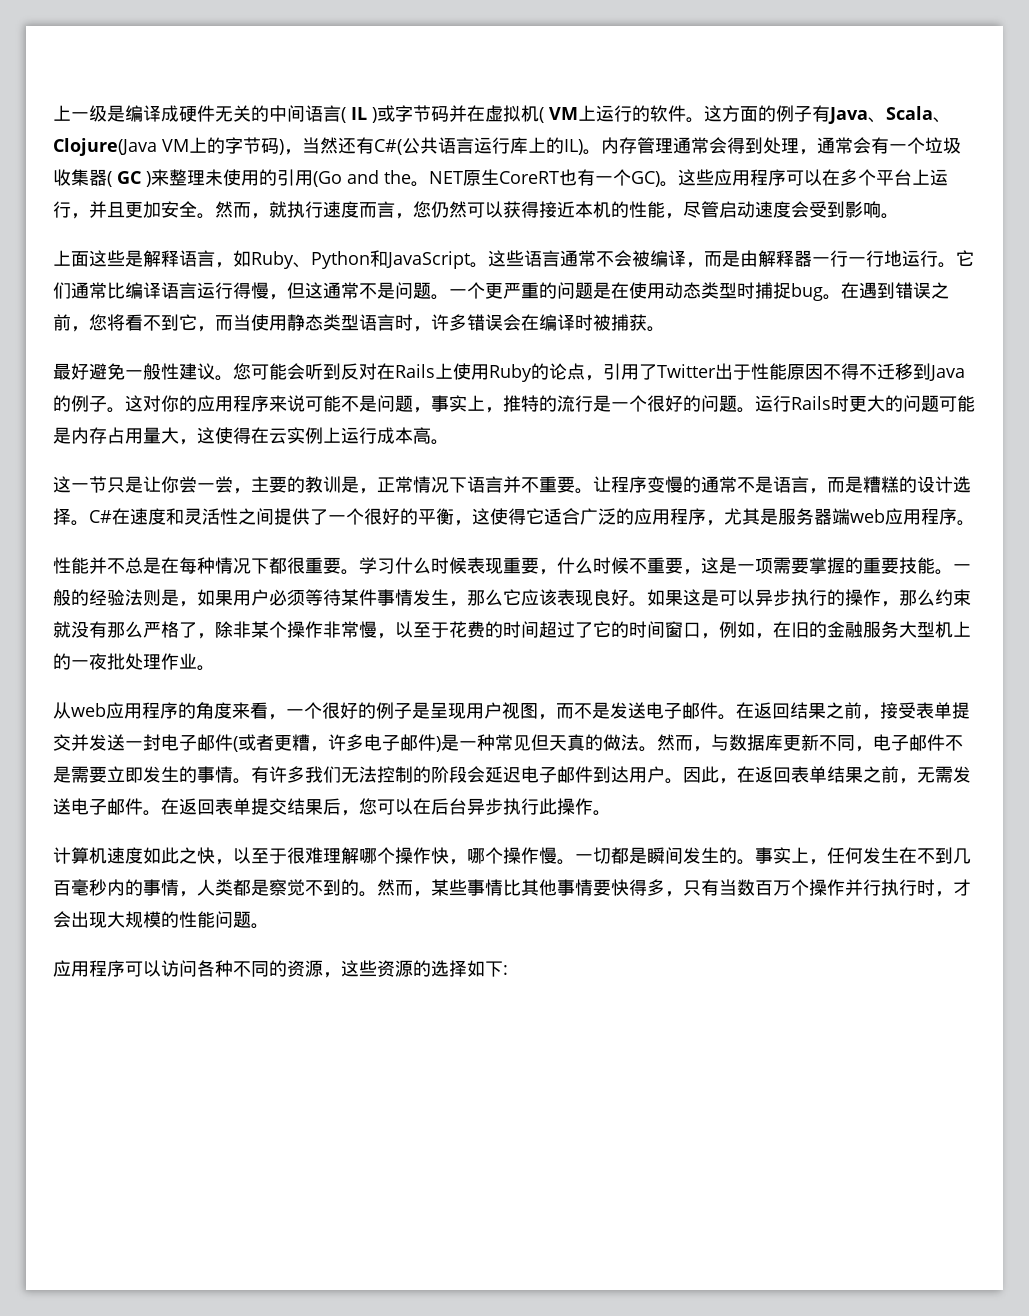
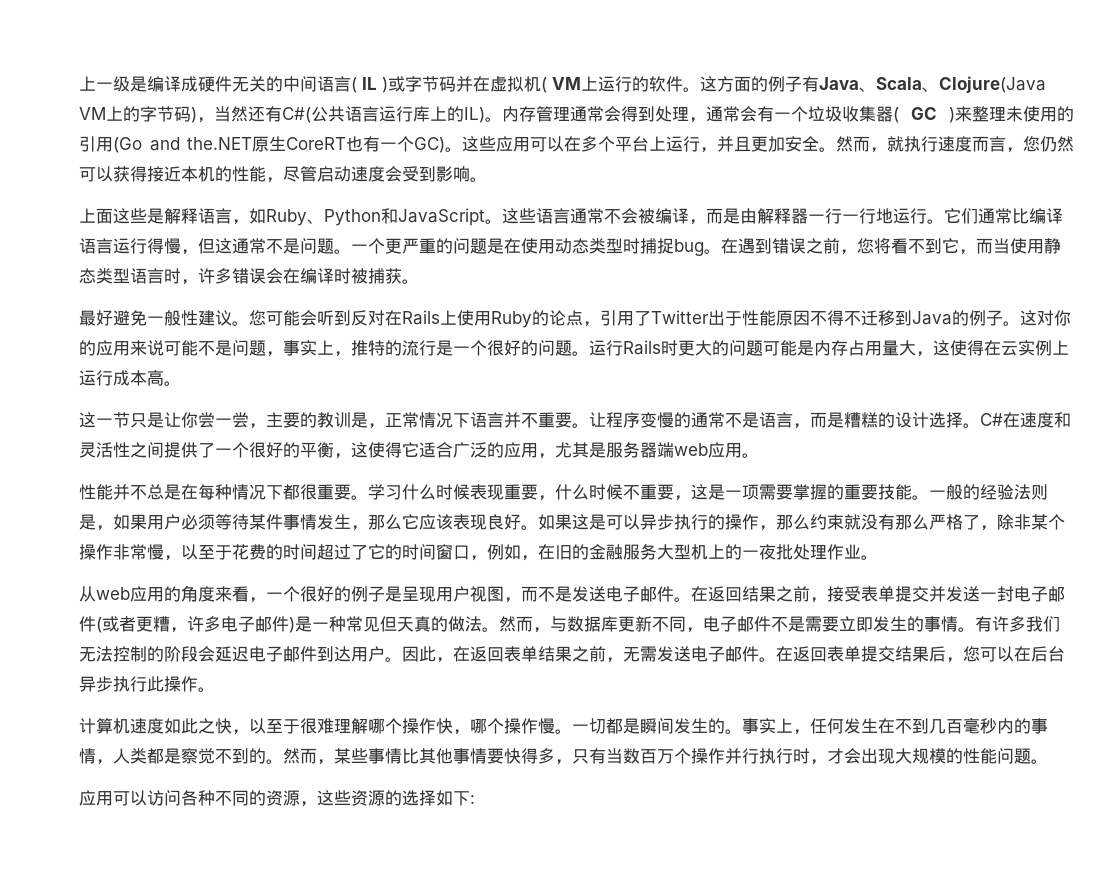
- 内存管理通常会得到处理，通常会有一个垃圾收集器( GC )来整理未使用的引用(Go and the。NET原生CoreRT也有一个GC)。
+ 内存管理通常会得到处理，通常会有一个垃圾收集器( GC )来整理未使用的引用(Go and the.NET原生CoreRT也有一个GC)。
- 这些应用程序可以在多个平台上运行，并且更加安全。
+ 这些应用可以在多个平台上运行，并且更加安全。
- 这对你的应用程序来说可能不是问题，事实上，推特的流行是一个很好的问题。
+ 这对你的应用来说可能不是问题，事实上，推特的流行是一个很好的问题。
- C#在速度和灵活性之间提供了一个很好的平衡，这使得它适合广泛的应用程序，尤其是服务器端web应用程序。
+ C#在速度和灵活性之间提供了一个很好的平衡，这使得它适合广泛的应用，尤其是服务器端web应用。
- 从web应用程序的角度来看，一个很好的例子是呈现用户视图，而不是发送电子邮件。
+ 从web应用的角度来看，一个很好的例子是呈现用户视图，而不是发送电子邮件。
- 应用程序可以访问各种不同的资源，这些资源的选择如下:
+ 应用可以访问各种不同的资源，这些资源的选择如下:

